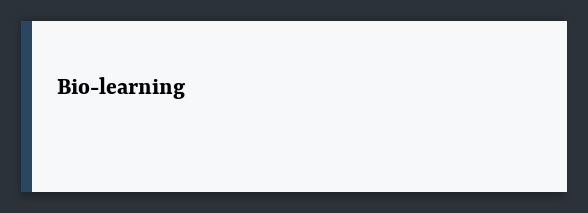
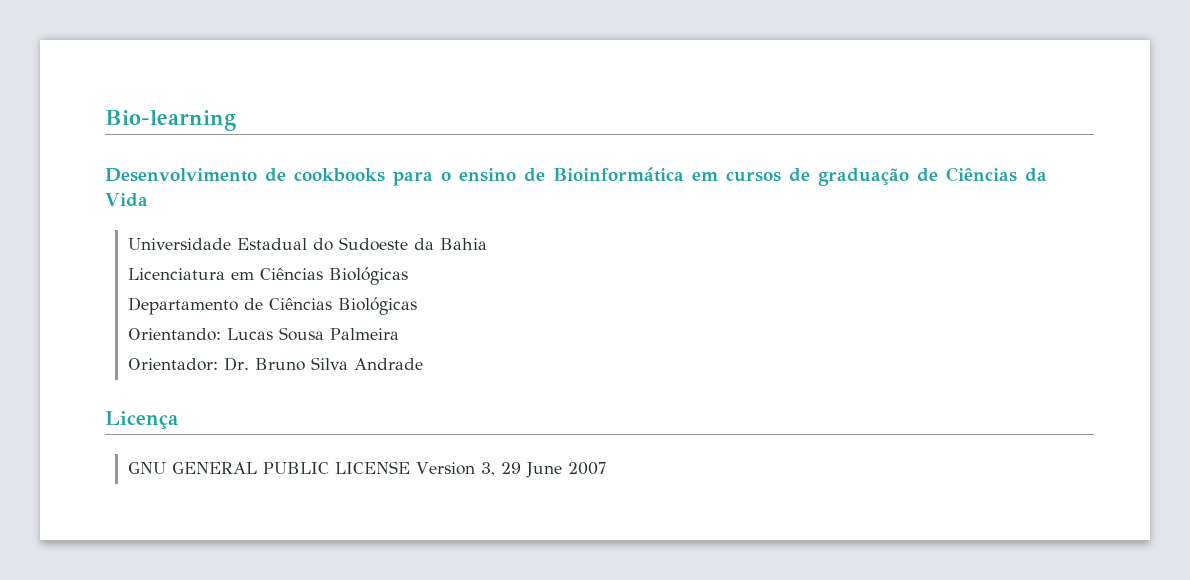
+ Desenvolvimento de cookbooks para o ensino de Bioinformática em cursos de graduação de Ciências da Vida
+ Universidade Estadual do Sudoeste da Bahia
+ Licenciatura em Ciências Biológicas
+ Departamento de Ciências Biológicas
+ Orientando: Lucas Sousa Palmeira
+ Orientador: Dr. Bruno Silva Andrade
+ Licença
+ GNU GENERAL PUBLIC LICENSE Version 3, 29 June 2007

